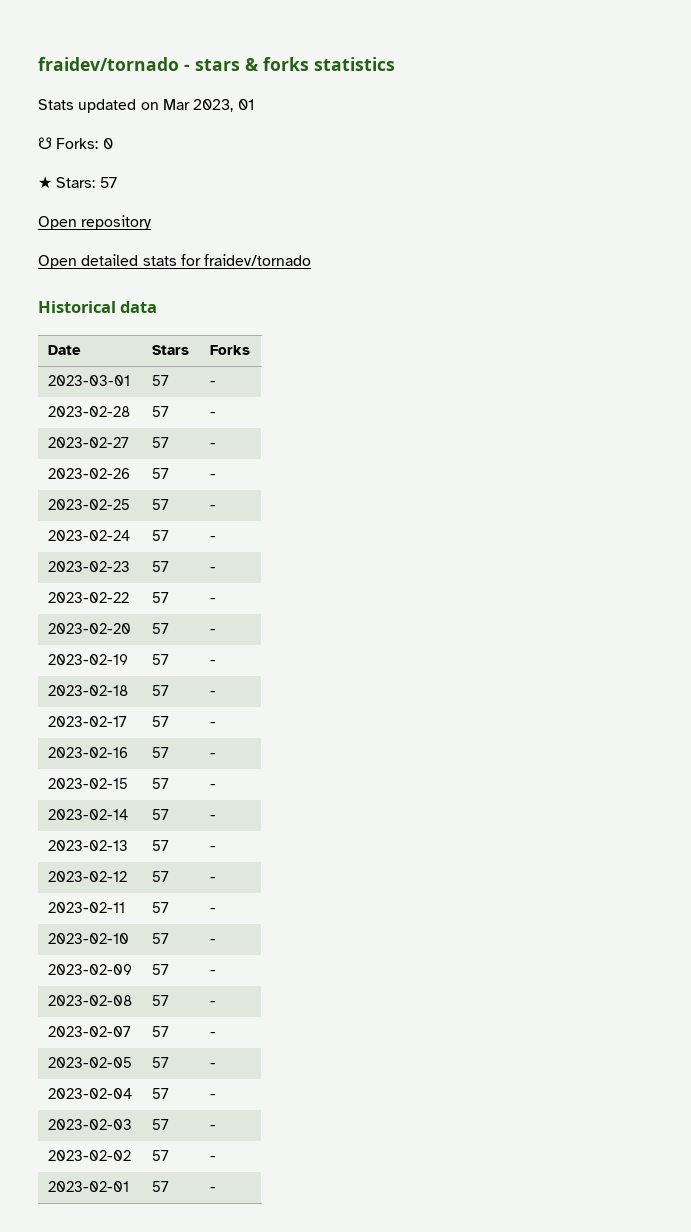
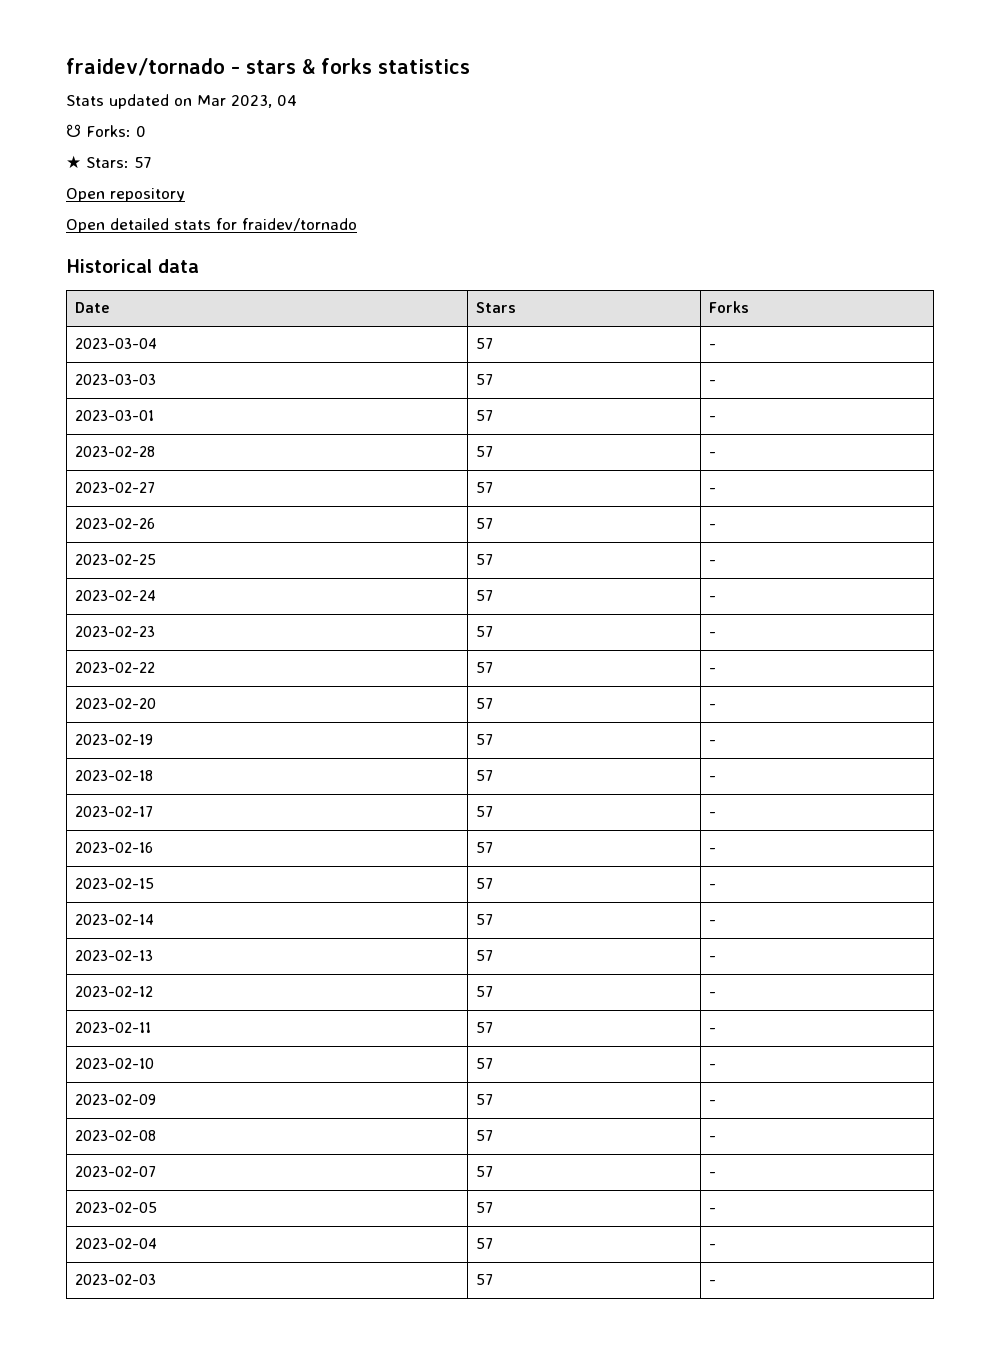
- Stats updated on Mar 2023, 01
+ Stats updated on Mar 2023, 04
+ 2023-03-04 | 57 | -
+ 2023-03-03 | 57 | -
- 2023-02-02 | 57 | -
- 2023-02-01 | 57 | -

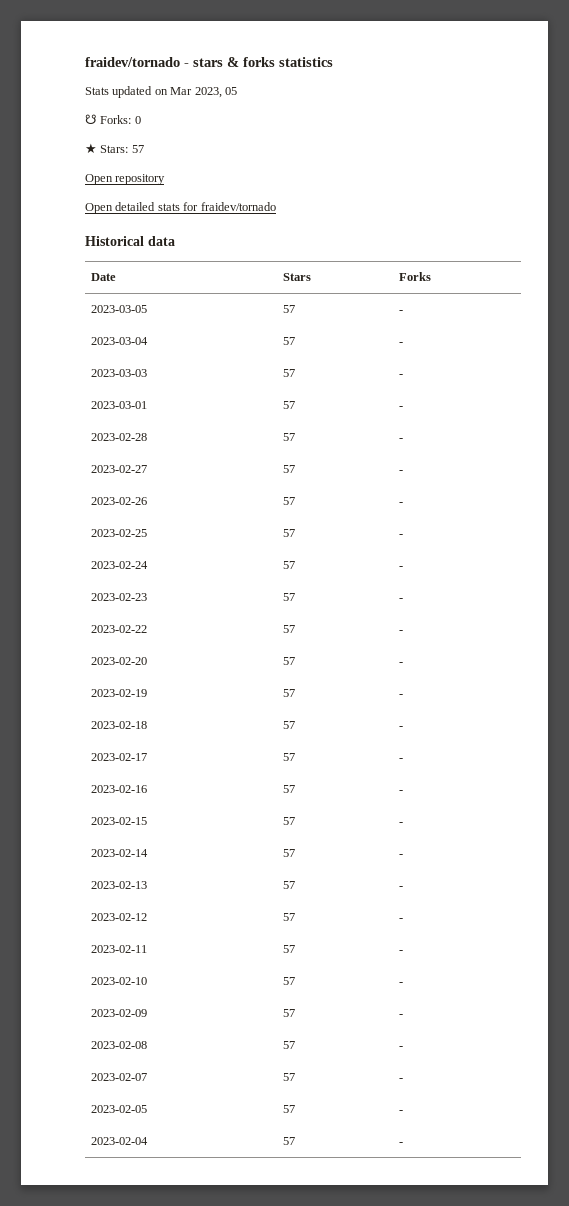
- Stats updated on Mar 2023, 04
+ Stats updated on Mar 2023, 05
+ 2023-03-05 | 57 | -
- 2023-02-03 | 57 | -

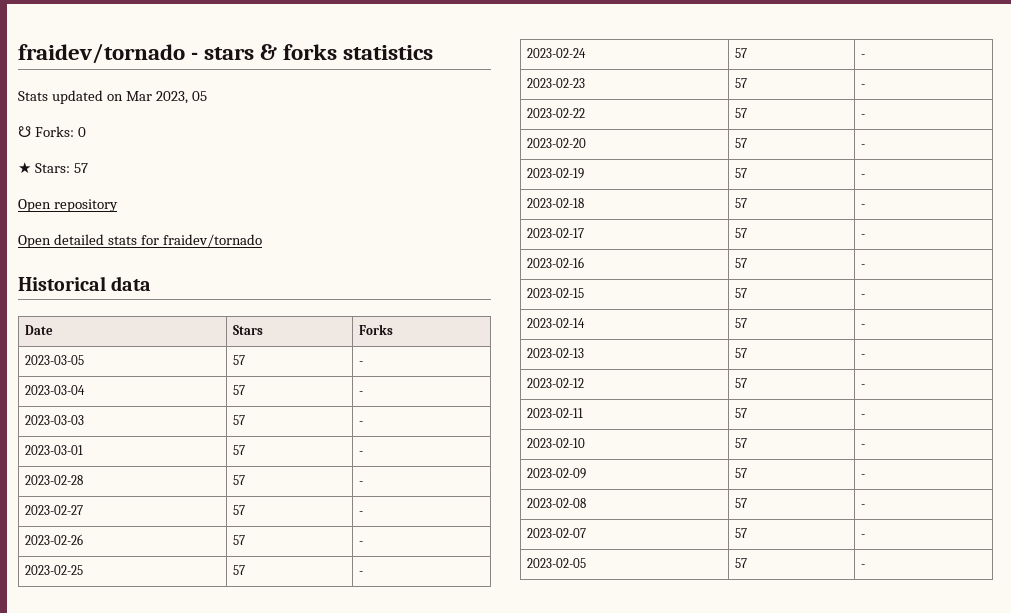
- 2023-02-04 | 57 | -

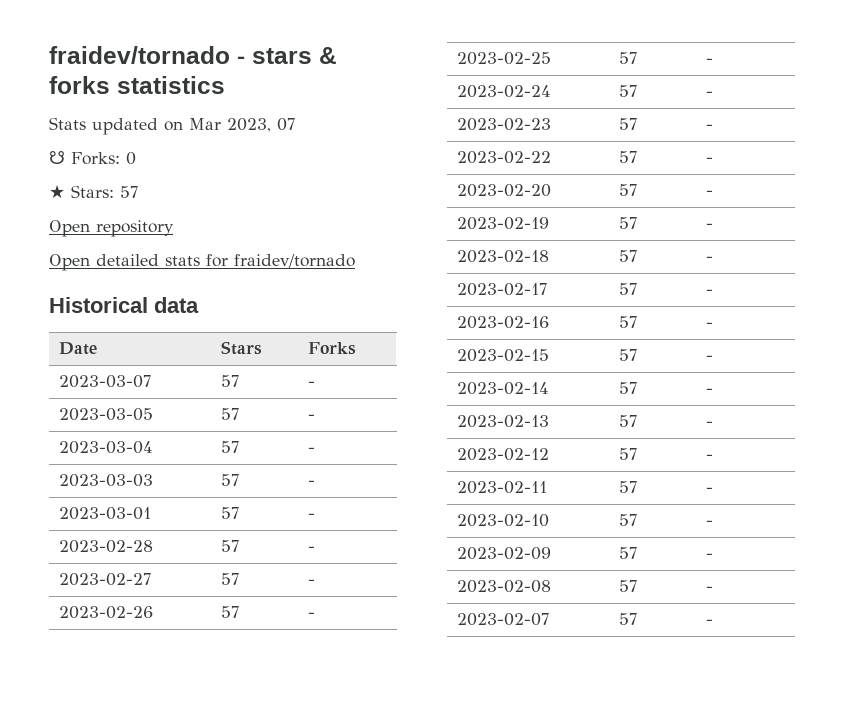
- Stats updated on Mar 2023, 05
+ Stats updated on Mar 2023, 07
+ 2023-03-07 | 57 | -
- 2023-02-05 | 57 | -

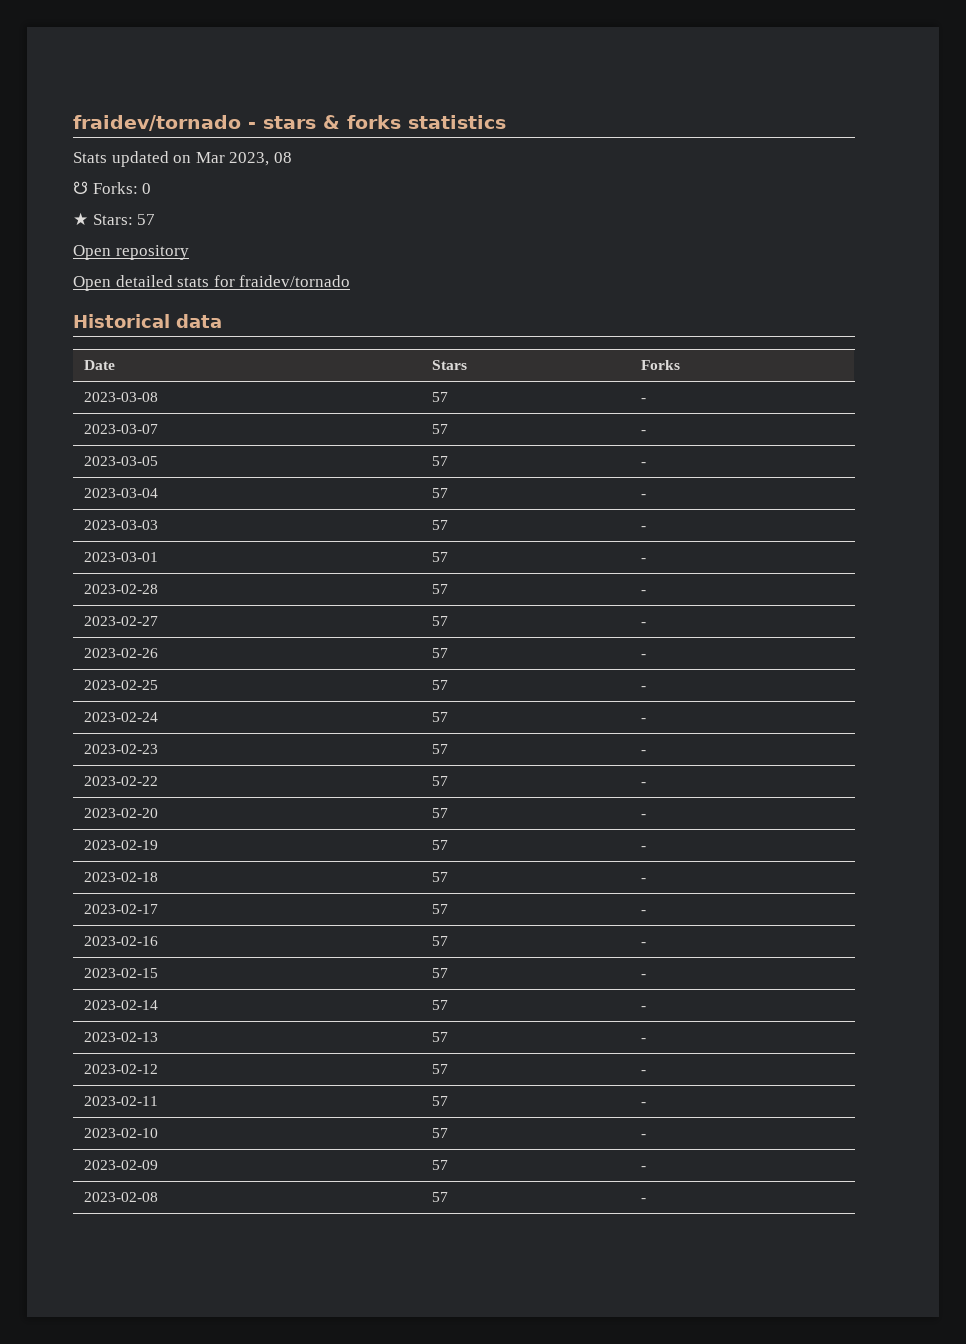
- Stats updated on Mar 2023, 07
+ Stats updated on Mar 2023, 08
+ 2023-03-08 | 57 | -
- 2023-02-07 | 57 | -

